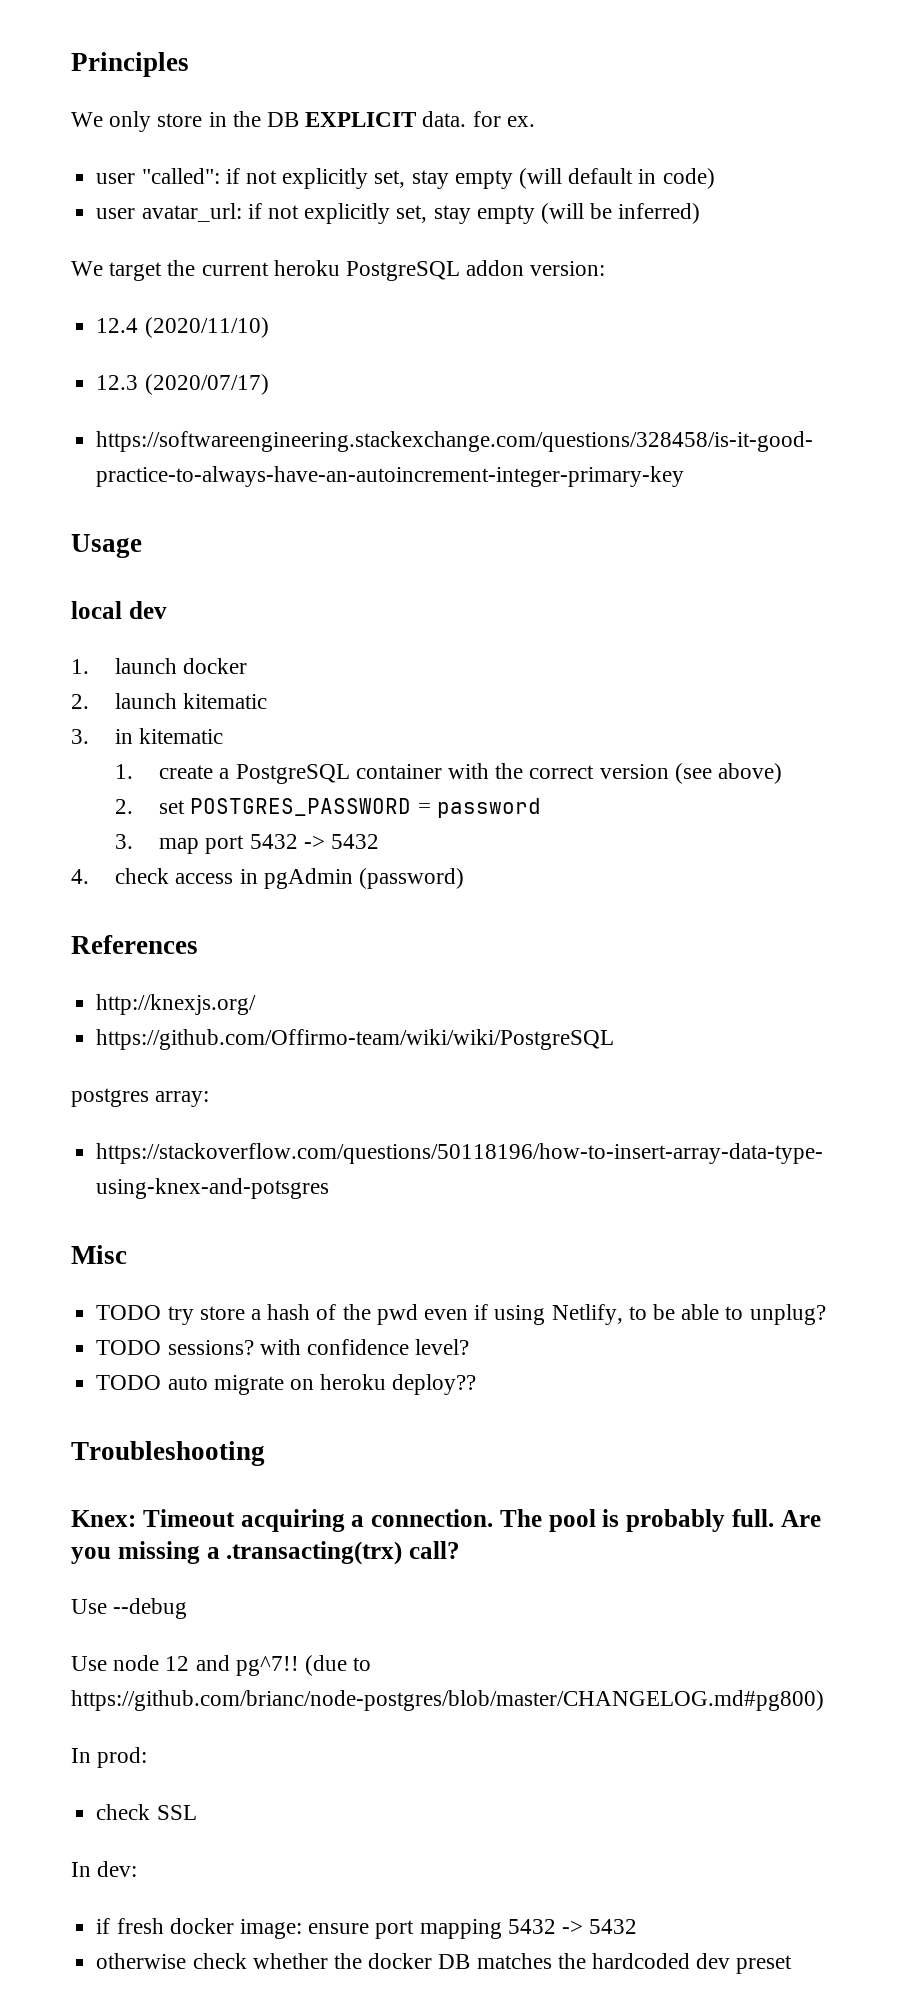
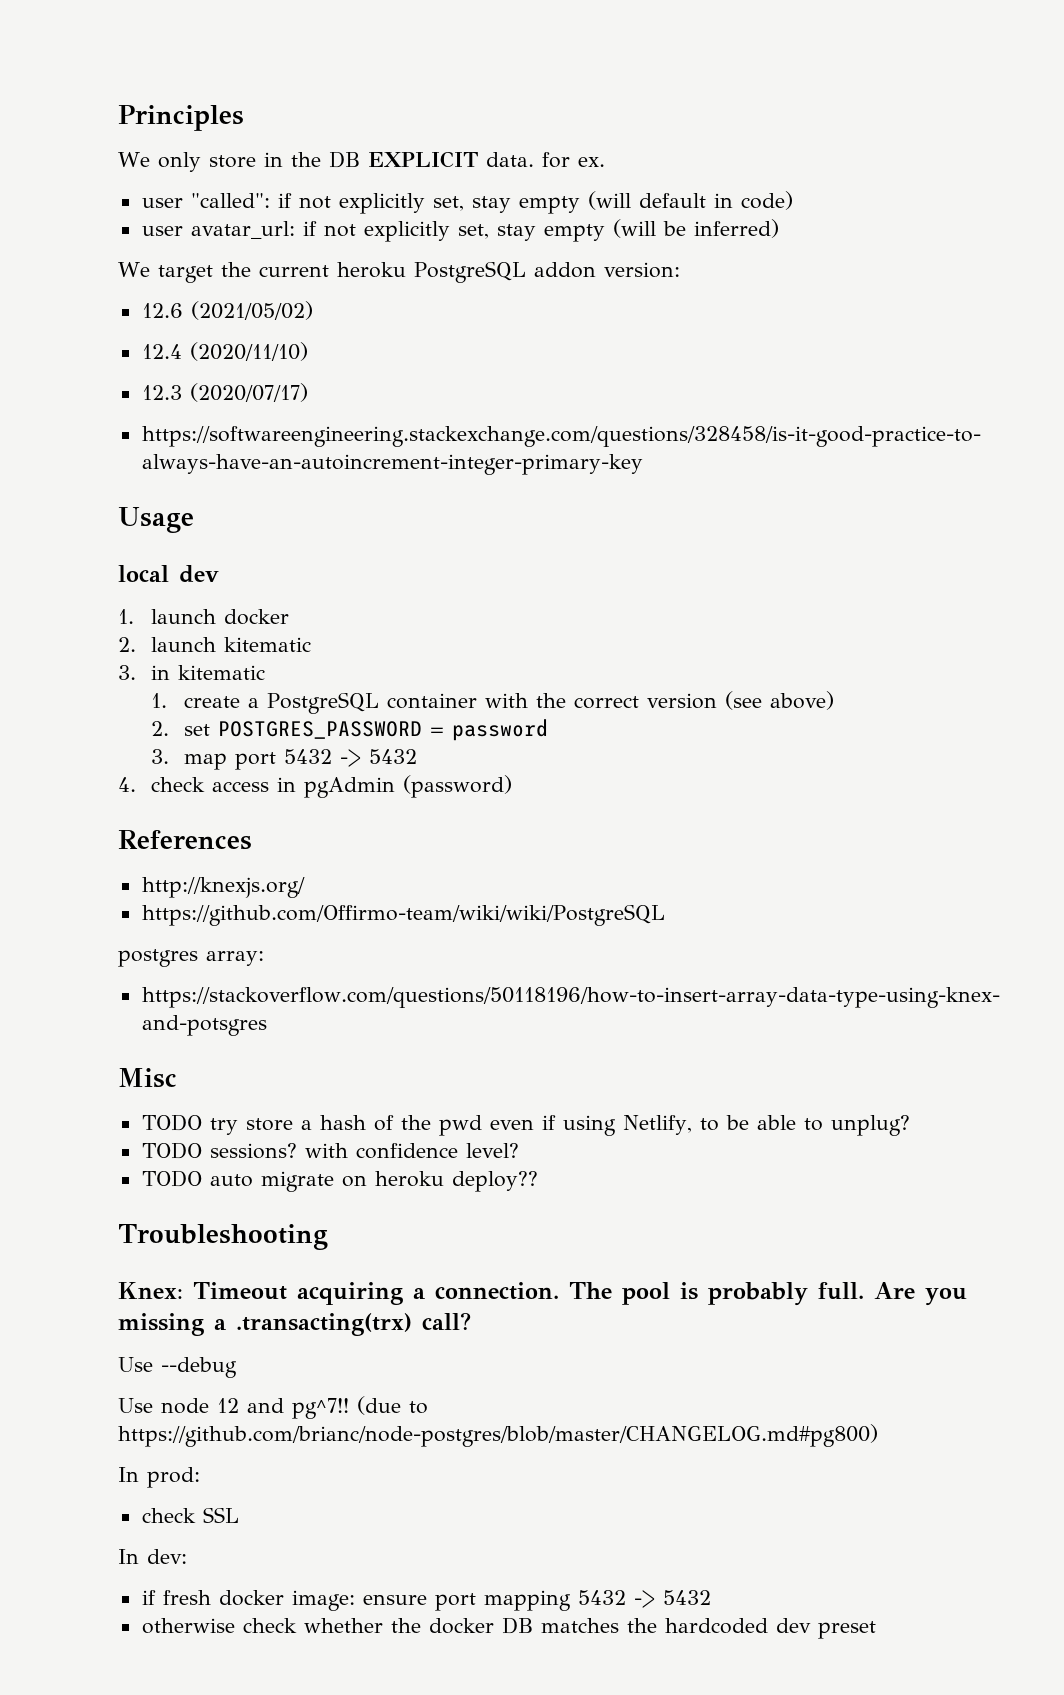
+ 12.6 (2021/05/02)

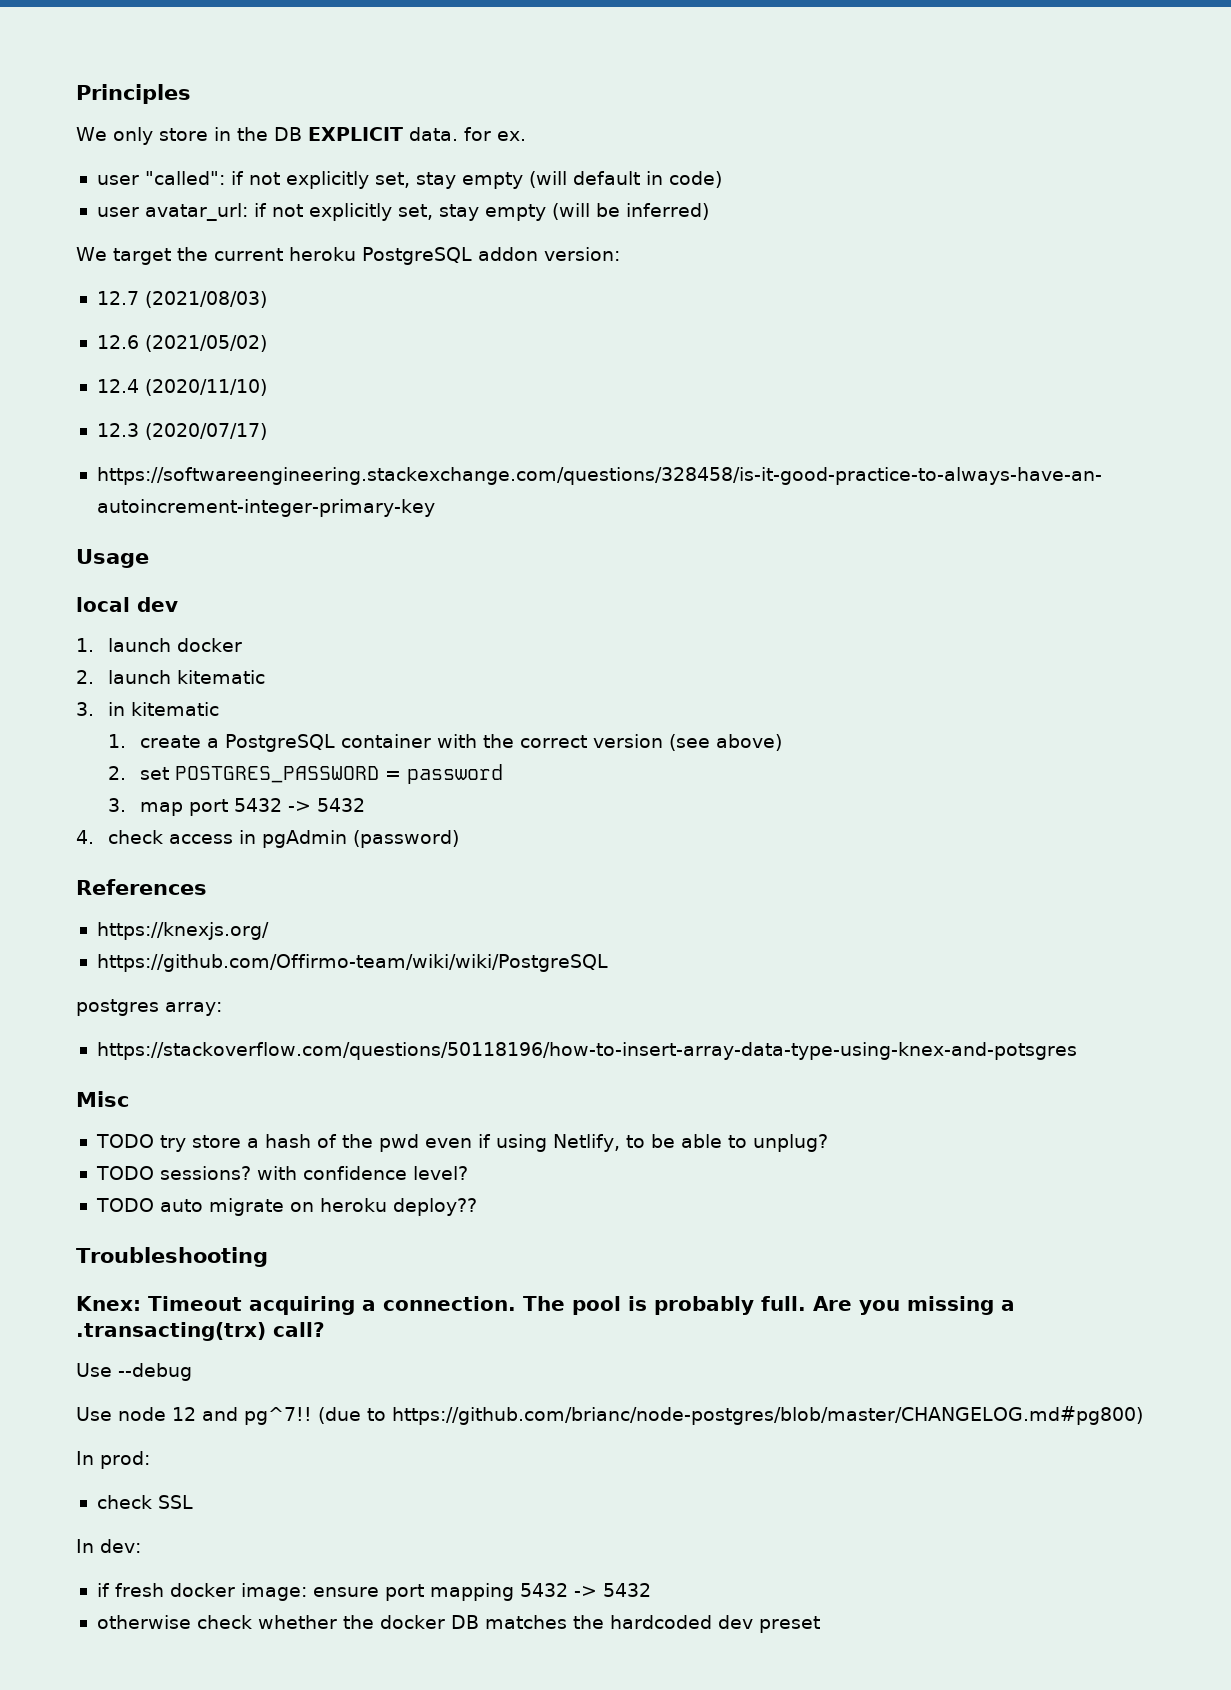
+ 12.7 (2021/08/03)
- http://knexjs.org/
+ https://knexjs.org/

